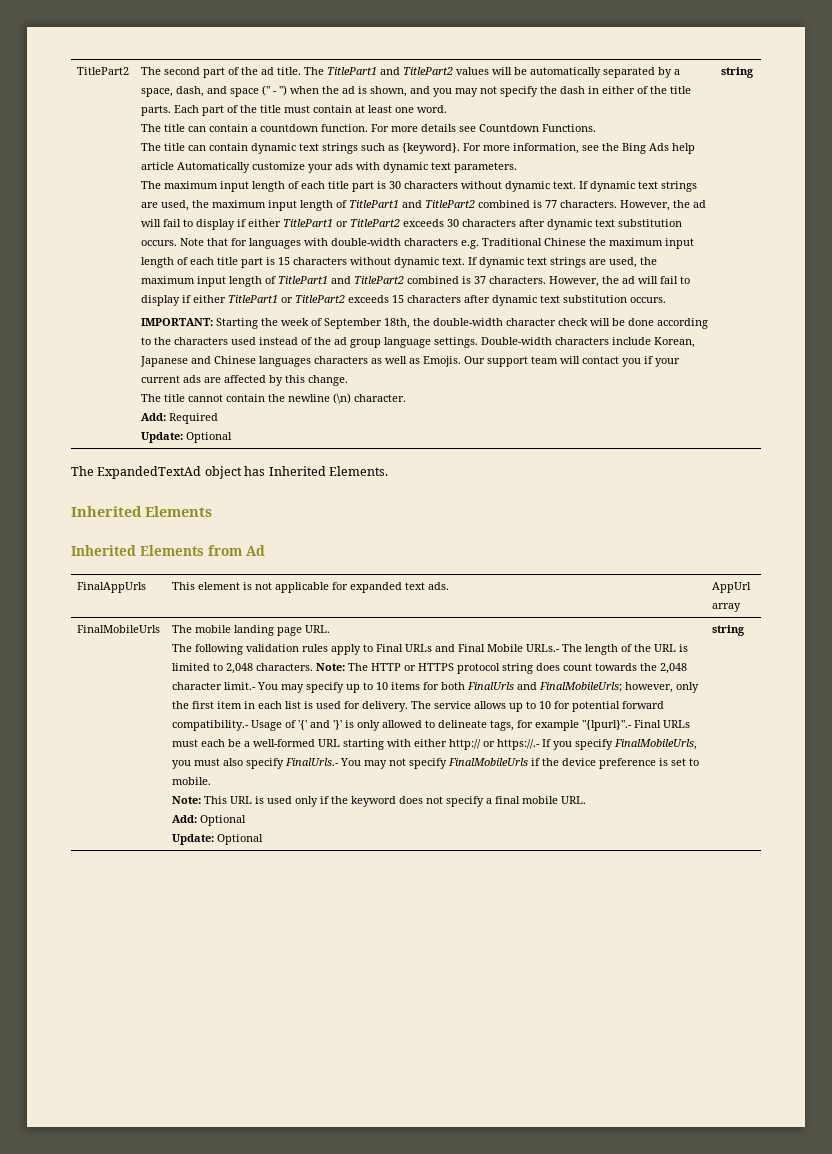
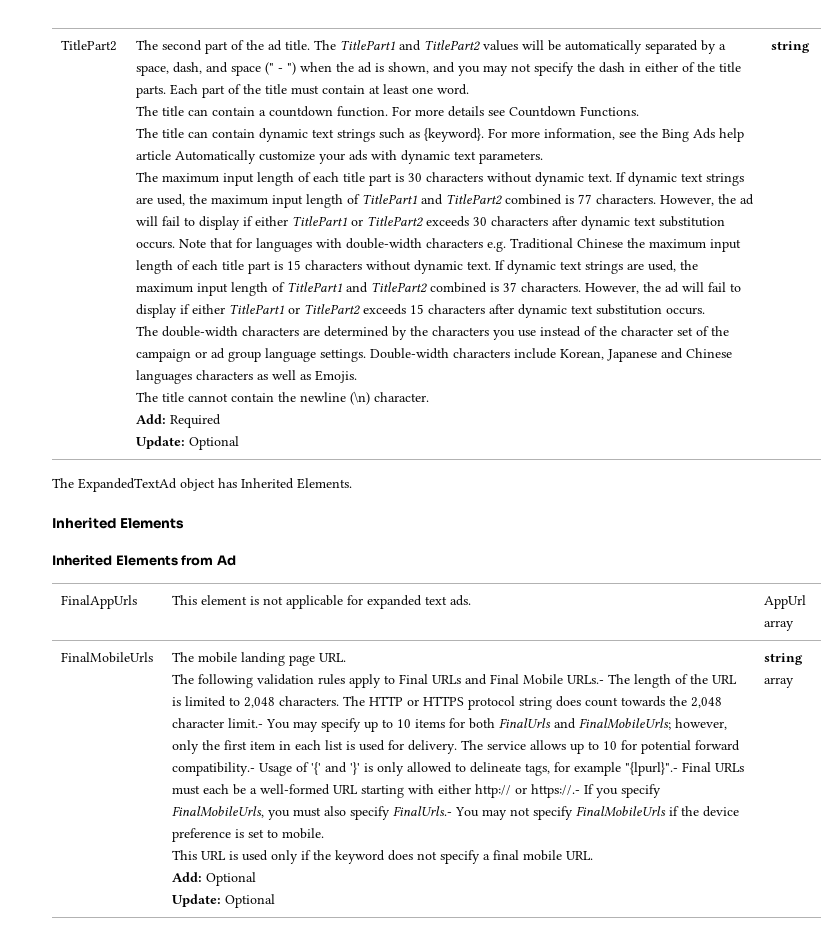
- IMPORTANT: Starting the week of September 18th, the double-width character check will be done according to the characters used instead of the ad group language settings.
+ The double-width characters are determined by the characters you use instead of the character set of the campaign or ad group language settings.
- Our support team will contact you if your current ads are affected by this change.
- Note: The HTTP or HTTPS protocol string does count towards the 2,048 character limit.- You may specify up to 10 items for both FinalUrls and FinalMobileUrls; however, only the first item in each list is used for delivery.
+ The HTTP or HTTPS protocol string does count towards the 2,048 character limit.- You may specify up to 10 items for both FinalUrls and FinalMobileUrls; however, only the first item in each list is used for delivery.
- Note: This URL is used only if the keyword does not specify a final mobile URL.
+ This URL is used only if the keyword does not specify a final mobile URL.
  Add: Optional
- Update: Optional | string
+ Update: Optional | string array

